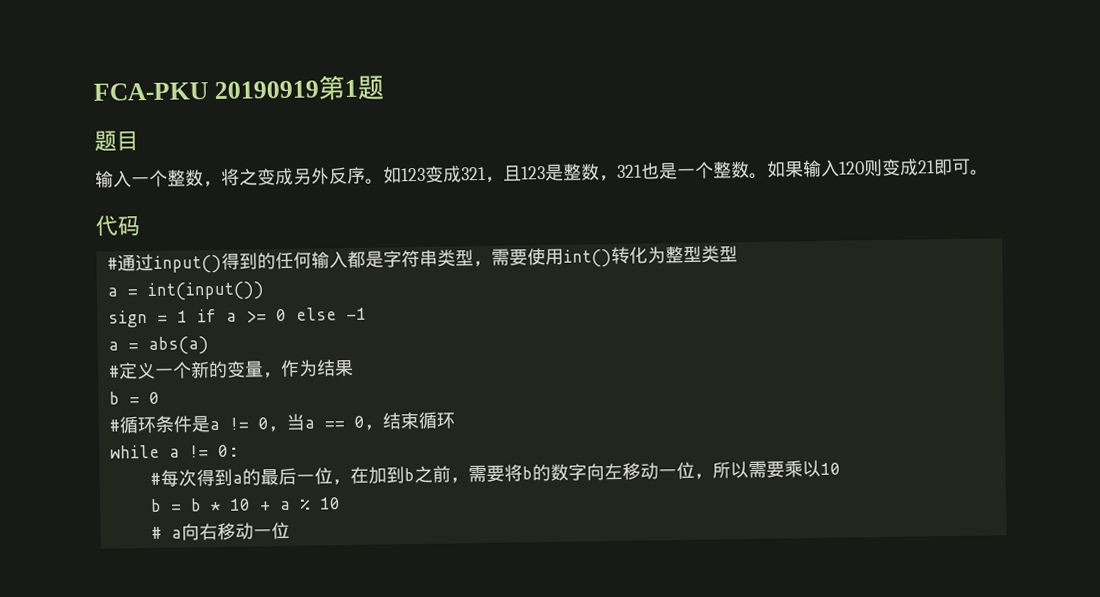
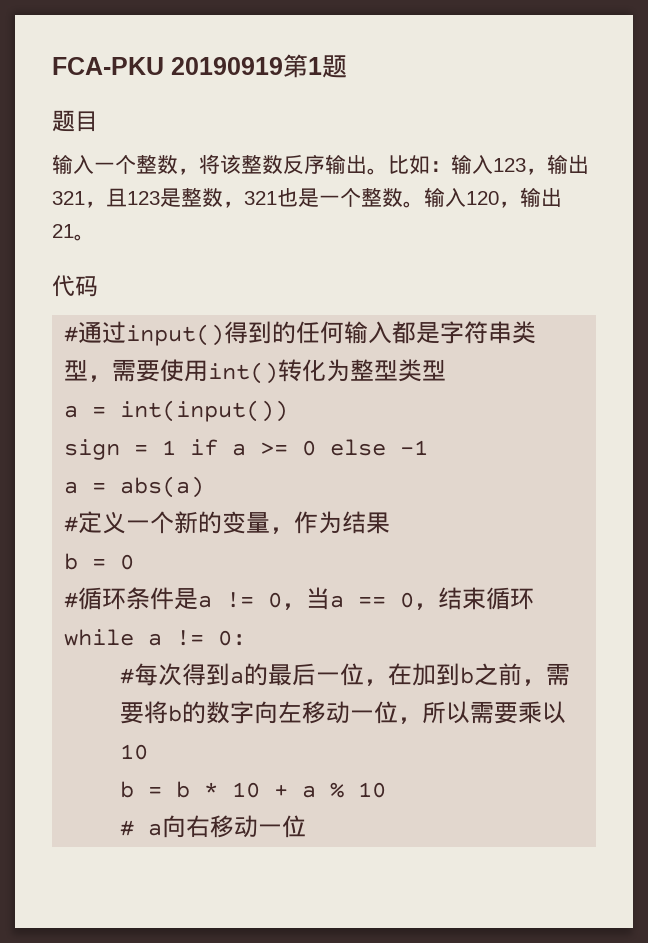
- 输入一个整数，将之变成另外反序。如123变成321，且123是整数，321也是一个整数。
+ 输入一个整数，将该整数反序输出。比如：输入123，输出321，且123是整数，321也是一个整数。
- 如果输入120则变成21即可。
+ 输入120，输出21。

